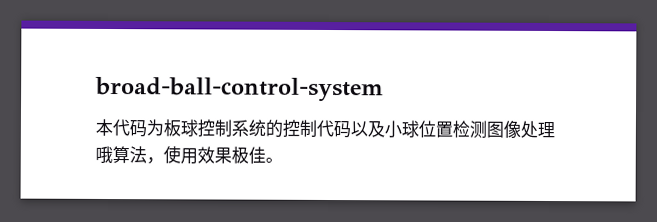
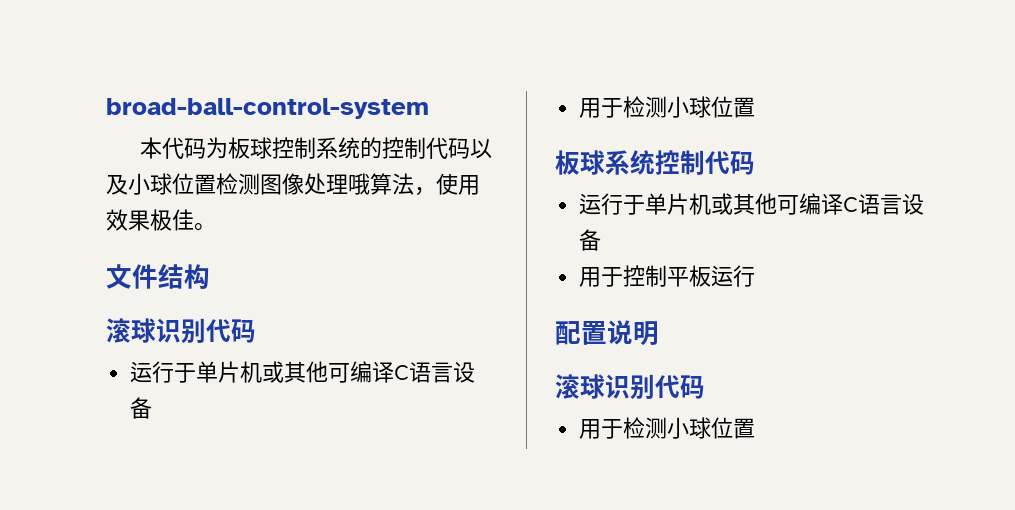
+ 文件结构
+ 滚球识别代码
+ 运行于单片机或其他可编译C语言设备
+ 用于检测小球位置
+ 板球系统控制代码
+ 运行于单片机或其他可编译C语言设备
+ 用于控制平板运行
+ 配置说明
+ 滚球识别代码
+ 用于检测小球位置

